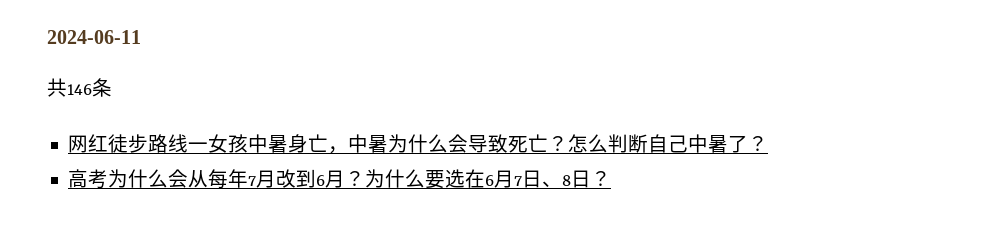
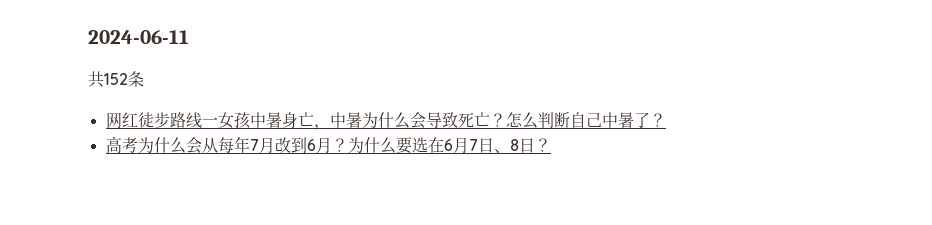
- 共146条
+ 共152条

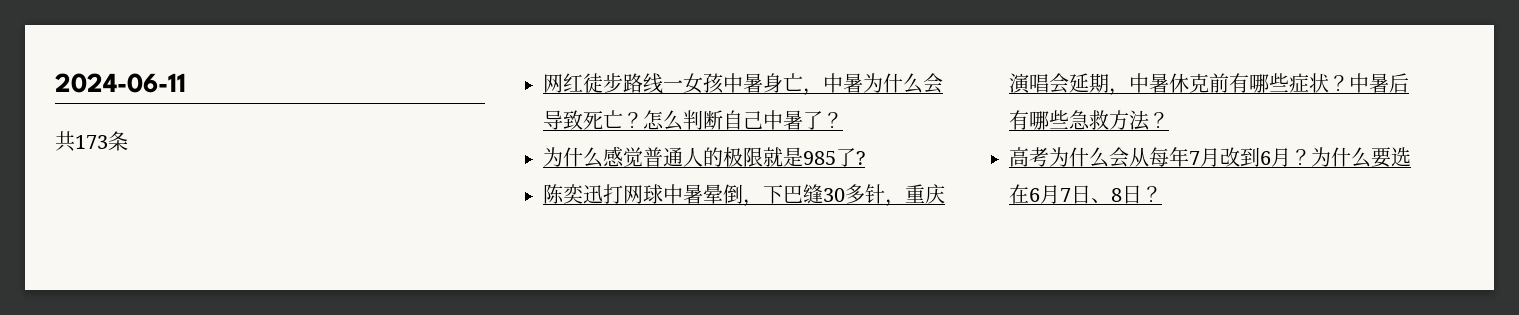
- 共152条
+ 共173条
+ 为什么感觉普通人的极限就是985了?
+ 陈奕迅打网球中暑晕倒，下巴缝30多针，重庆演唱会延期，中暑休克前有哪些症状？中暑后有哪些急救方法？

